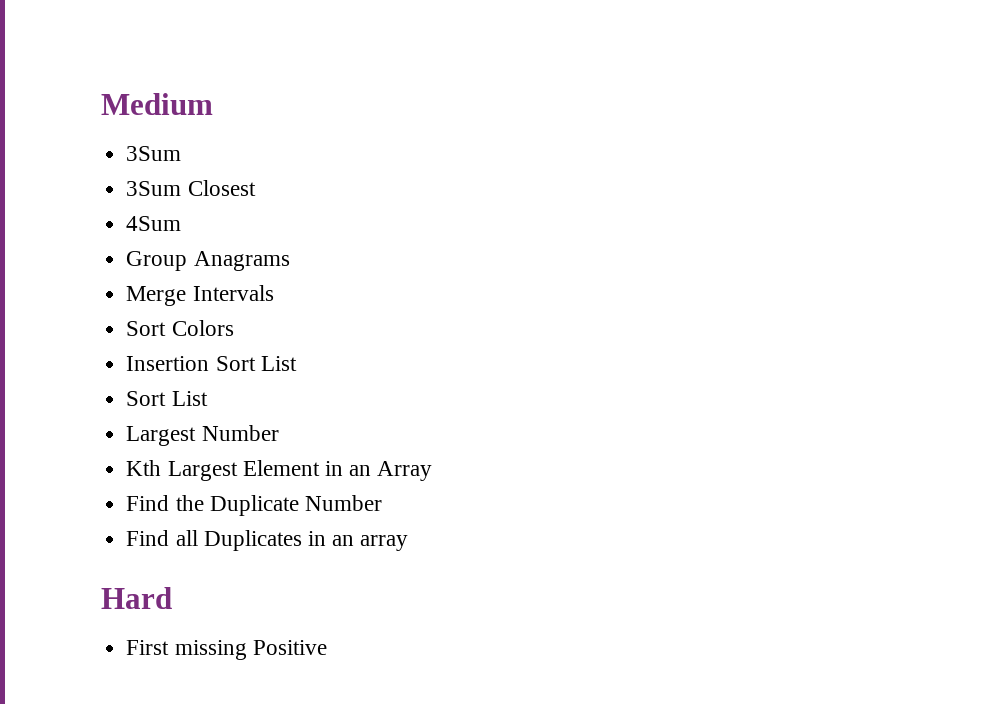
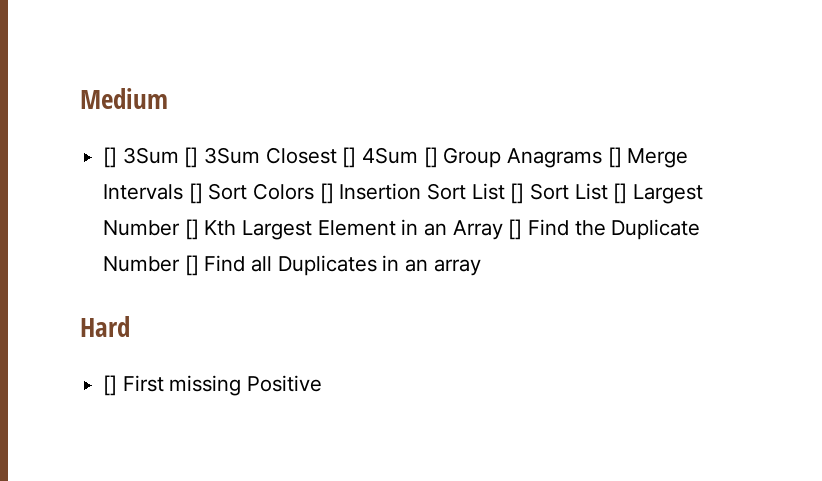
  Medium
- 3Sum
- 3Sum Closest
- 4Sum
- Group Anagrams
- Merge Intervals
- Sort Colors
- Insertion Sort List
- Sort List
- Largest Number
- Kth Largest Element in an Array
- Find the Duplicate Number
- Find all Duplicates in an array
+ [] 3Sum [] 3Sum Closest [] 4Sum [] Group Anagrams [] Merge Intervals [] Sort Colors [] Insertion Sort List [] Sort List [] Largest Number [] Kth Largest Element in an Array [] Find the Duplicate Number [] Find all Duplicates in an array
- First missing Positive
+ [] First missing Positive

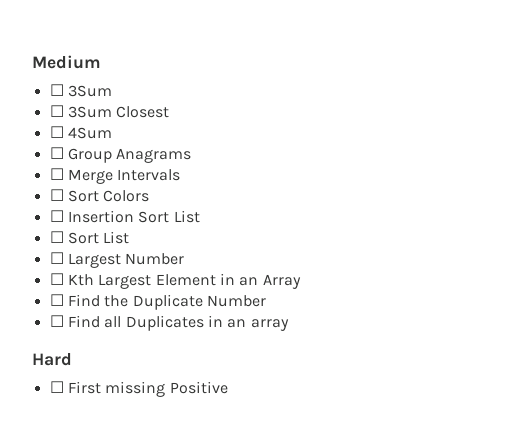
  Medium
- [] 3Sum [] 3Sum Closest [] 4Sum [] Group Anagrams [] Merge Intervals [] Sort Colors [] Insertion Sort List [] Sort List [] Largest Number [] Kth Largest Element in an Array [] Find the Duplicate Number [] Find all Duplicates in an array
+ ☐ 3Sum
+ ☐ 3Sum Closest
+ ☐ 4Sum
+ ☐ Group Anagrams
+ ☐ Merge Intervals
+ ☐ Sort Colors
+ ☐ Insertion Sort List
+ ☐ Sort List
+ ☐ Largest Number
+ ☐ Kth Largest Element in an Array
+ ☐ Find the Duplicate Number
+ ☐ Find all Duplicates in an array
- [] First missing Positive
+ ☐ First missing Positive

